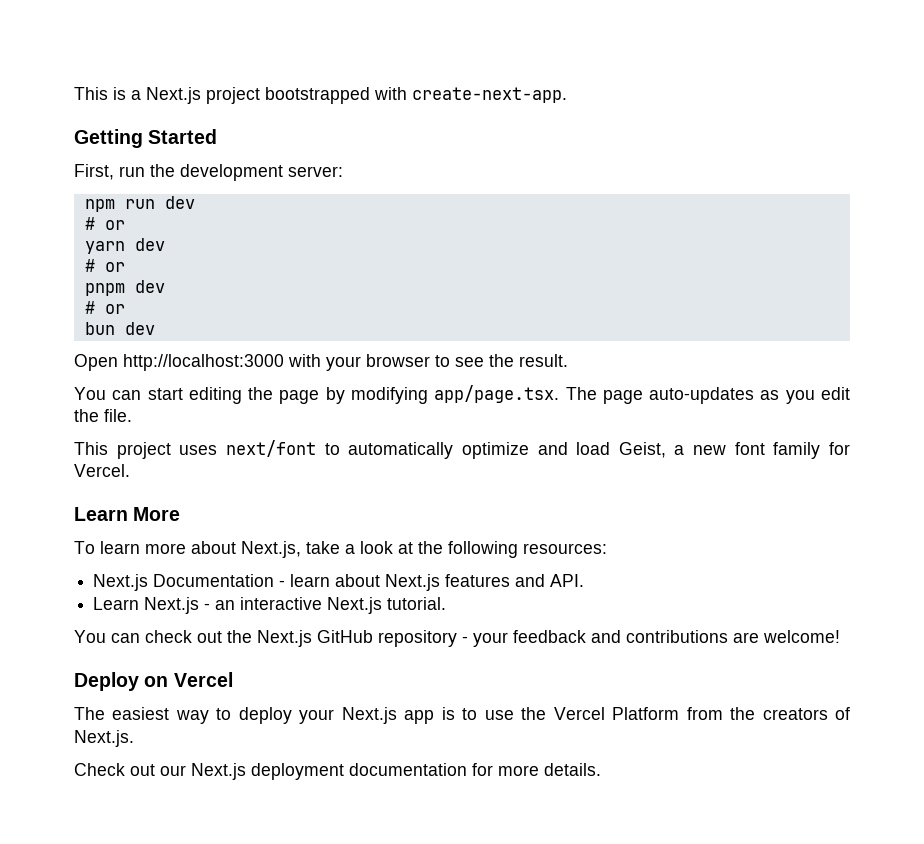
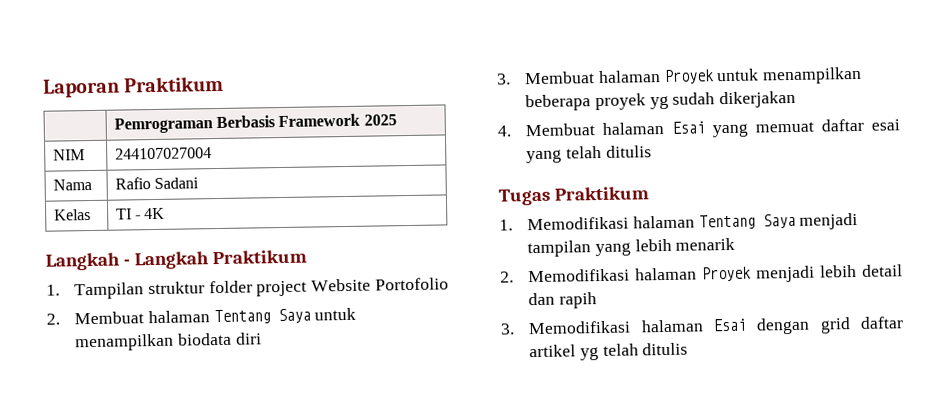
- This is a Next.js project bootstrapped with create-next-app.
- Getting Started
- First, run the development server:
- npm run dev
- # or
- yarn dev
- # or
- pnpm dev
- # or
- bun dev
- Open http://localhost:3000 with your browser to see the result.
- You can start editing the page by modifying app/page.tsx. The page auto-updates as you edit the file.
- This project uses next/font to automatically optimize and load Geist, a new font family for Vercel.
- Learn More
- To learn more about Next.js, take a look at the following resources:
- Next.js Documentation - learn about Next.js features and API.
- Learn Next.js - an interactive Next.js tutorial.
- You can check out the Next.js GitHub repository - your feedback and contributions are welcome!
- Deploy on Vercel
- The easiest way to deploy your Next.js app is to use the Vercel Platform from the creators of Next.js.
- Check out our Next.js deployment documentation for more details.
+ Laporan Praktikum
+ | Pemrograman Berbasis Framework 2025
+ NIM | 244107027004
+ Nama | Rafio Sadani
+ Kelas | TI - 4K
+ Langkah - Langkah Praktikum
+ 1. Tampilan struktur folder project Website Portofolio
+ 2. Membuat halaman Tentang Saya untuk menampilkan biodata diri
+ 3. Membuat halaman Proyek untuk menampilkan beberapa proyek yg sudah dikerjakan
+ 4. Membuat halaman Esai yang memuat daftar esai yang telah ditulis
+ Tugas Praktikum
+ 1. Memodifikasi halaman Tentang Saya menjadi tampilan yang lebih menarik
+ 2. Memodifikasi halaman Proyek menjadi lebih detail dan rapih
+ 3. Memodifikasi halaman Esai dengan grid daftar artikel yg telah ditulis

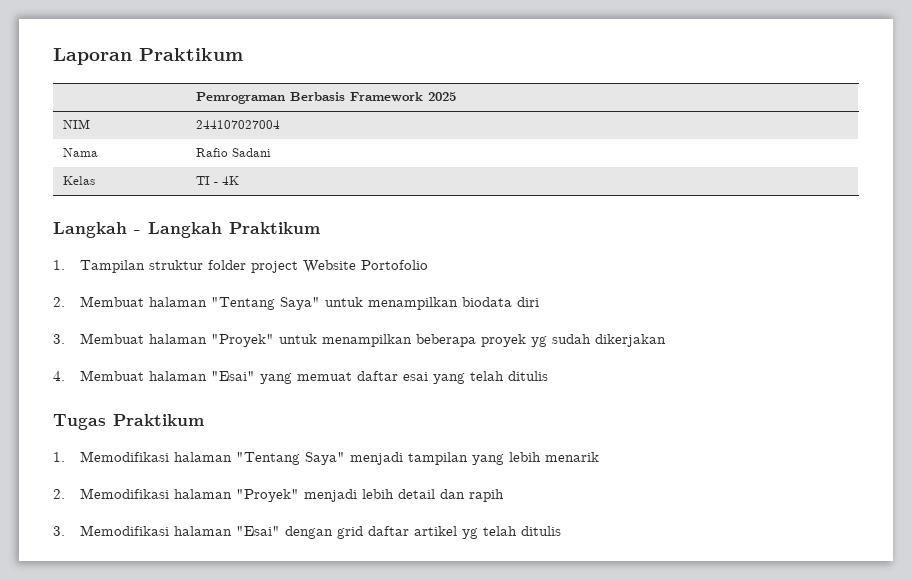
- 2. Membuat halaman Tentang Saya untuk menampilkan biodata diri
+ 2. Membuat halaman "Tentang Saya" untuk menampilkan biodata diri
- 3. Membuat halaman Proyek untuk menampilkan beberapa proyek yg sudah dikerjakan
+ 3. Membuat halaman "Proyek" untuk menampilkan beberapa proyek yg sudah dikerjakan
- 4. Membuat halaman Esai yang memuat daftar esai yang telah ditulis
+ 4. Membuat halaman "Esai" yang memuat daftar esai yang telah ditulis
- 1. Memodifikasi halaman Tentang Saya menjadi tampilan yang lebih menarik
+ 1. Memodifikasi halaman "Tentang Saya" menjadi tampilan yang lebih menarik
- 2. Memodifikasi halaman Proyek menjadi lebih detail dan rapih
+ 2. Memodifikasi halaman "Proyek" menjadi lebih detail dan rapih
- 3. Memodifikasi halaman Esai dengan grid daftar artikel yg telah ditulis
+ 3. Memodifikasi halaman "Esai" dengan grid daftar artikel yg telah ditulis

